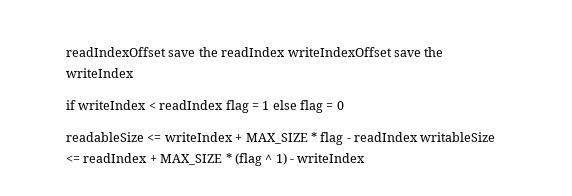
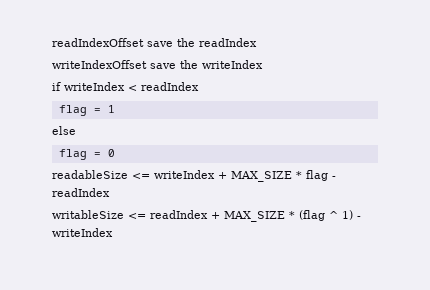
- readIndexOffset save the readIndex writeIndexOffset save the writeIndex
+ readIndexOffset save the readIndex
+ writeIndexOffset save the writeIndex
- if writeIndex < readIndex flag = 1 else flag = 0
+ if writeIndex < readIndex
+ flag = 1
+ else
+ flag = 0
- readableSize <= writeIndex + MAX_SIZE * flag - readIndex writableSize <= readIndex + MAX_SIZE * (flag ^ 1) - writeIndex
+ readableSize <= writeIndex + MAX_SIZE * flag - readIndex
+ writableSize <= readIndex + MAX_SIZE * (flag ^ 1) - writeIndex

